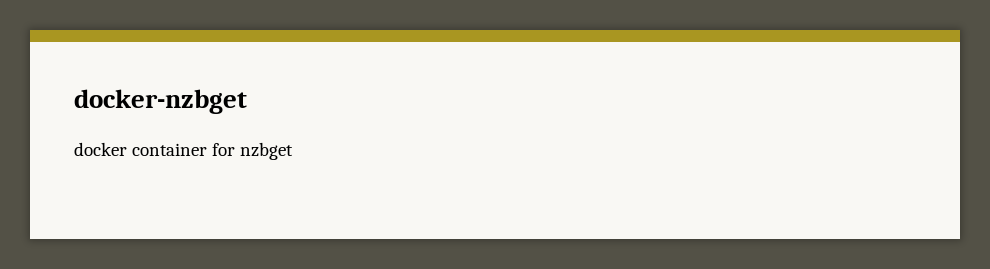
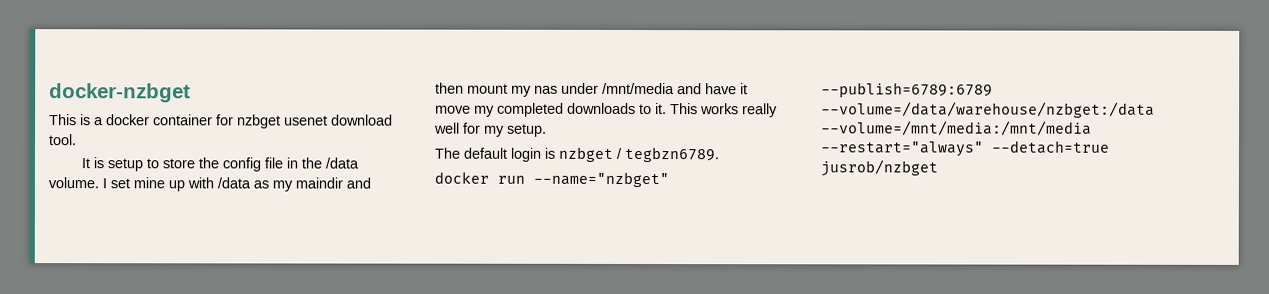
- docker container for nzbget
+ This is a docker container for nzbget usenet download tool.
+ It is setup to store the config file in the /data volume. I set mine up with /data as my maindir and then mount my nas under /mnt/media and have it move my completed downloads to it. This works really well for my setup.
+ The default login is nzbget / tegbzn6789.
+ docker run --name="nzbget" --publish=6789:6789 --volume=/data/warehouse/nzbget:/data --volume=/mnt/media:/mnt/media --restart="always" --detach=true jusrob/nzbget

